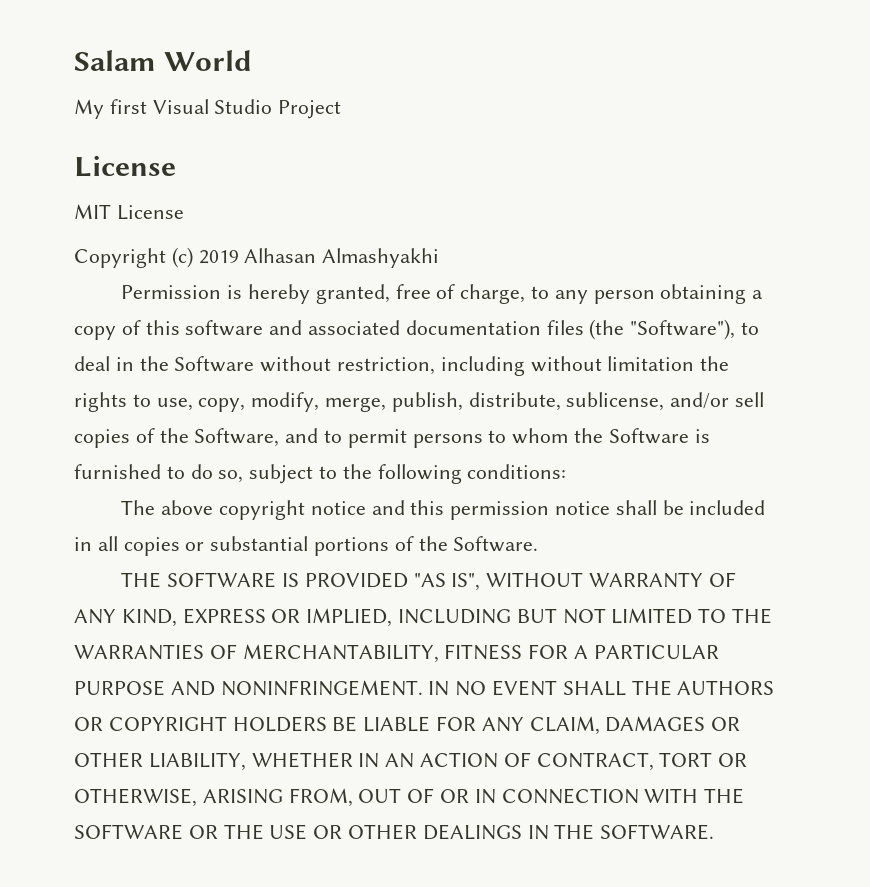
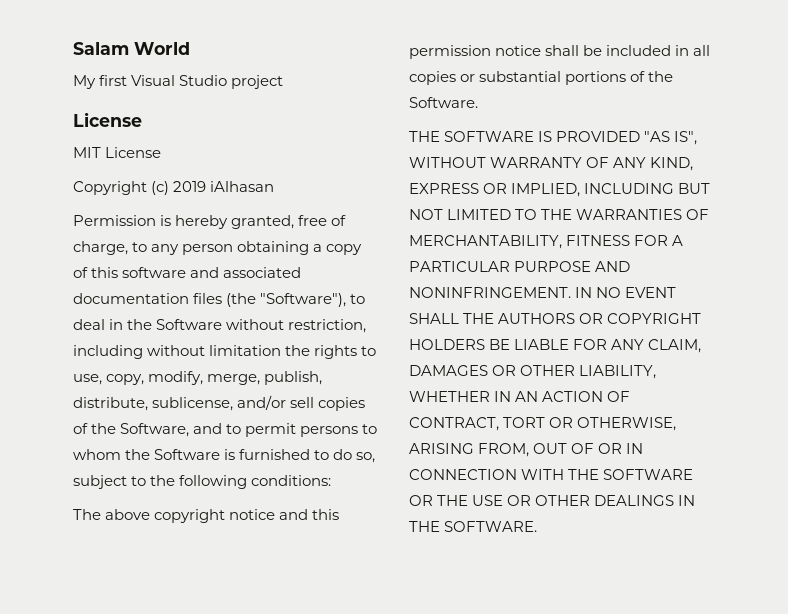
- My first Visual Studio Project
+ My first Visual Studio project
- Copyright (c) 2019 Alhasan Almashyakhi
+ Copyright (c) 2019 iAlhasan

